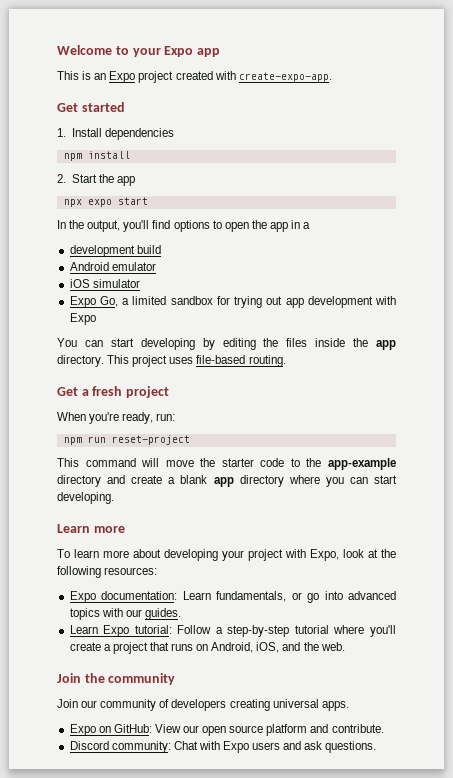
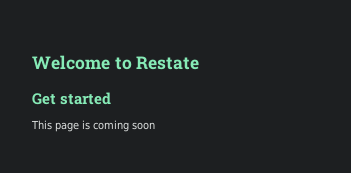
- Welcome to your Expo app
- This is an Expo project created with create-expo-app.
+ Welcome to Restate
  Get started
- 1. Install dependencies
- npm install
- 2. Start the app
- npx expo start
- In the output, you'll find options to open the app in a
- development build
- Android emulator
- iOS simulator
- Expo Go, a limited sandbox for trying out app development with Expo
- You can start developing by editing the files inside the app directory. This project uses file-based routing.
- Get a fresh project
- When you're ready, run:
- npm run reset-project
- This command will move the starter code to the app-example directory and create a blank app directory where you can start developing.
- Learn more
- To learn more about developing your project with Expo, look at the following resources:
- Expo documentation: Learn fundamentals, or go into advanced topics with our guides.
- Learn Expo tutorial: Follow a step-by-step tutorial where you'll create a project that runs on Android, iOS, and the web.
- Join the community
- Join our community of developers creating universal apps.
- Expo on GitHub: View our open source platform and contribute.
- Discord community: Chat with Expo users and ask questions.
+ This page is coming soon

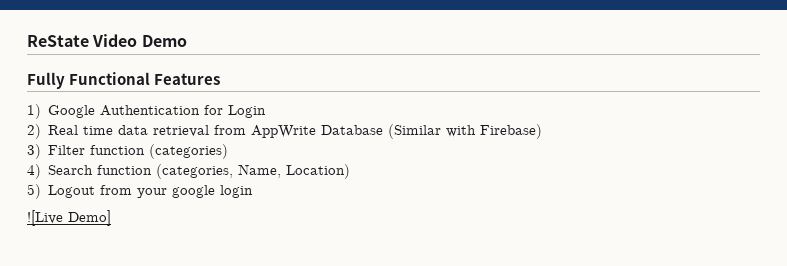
- Welcome to Restate
- Get started
- This page is coming soon
+ ReState Video Demo
+ Fully Functional Features
+ 1) Google Authentication for Login
+ 2) Real time data retrieval from AppWrite Database (Similar with Firebase)
+ 3) Filter function (categories)
+ 4) Search function (categories, Name, Location)
+ 5) Logout from your google login
+ ![Live Demo]

